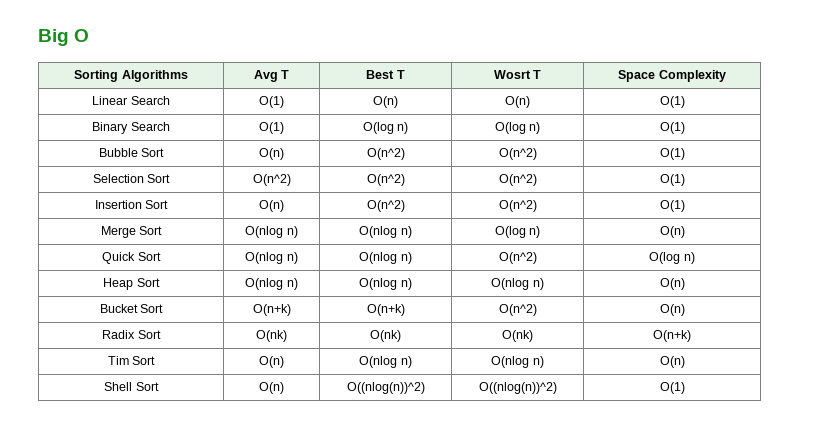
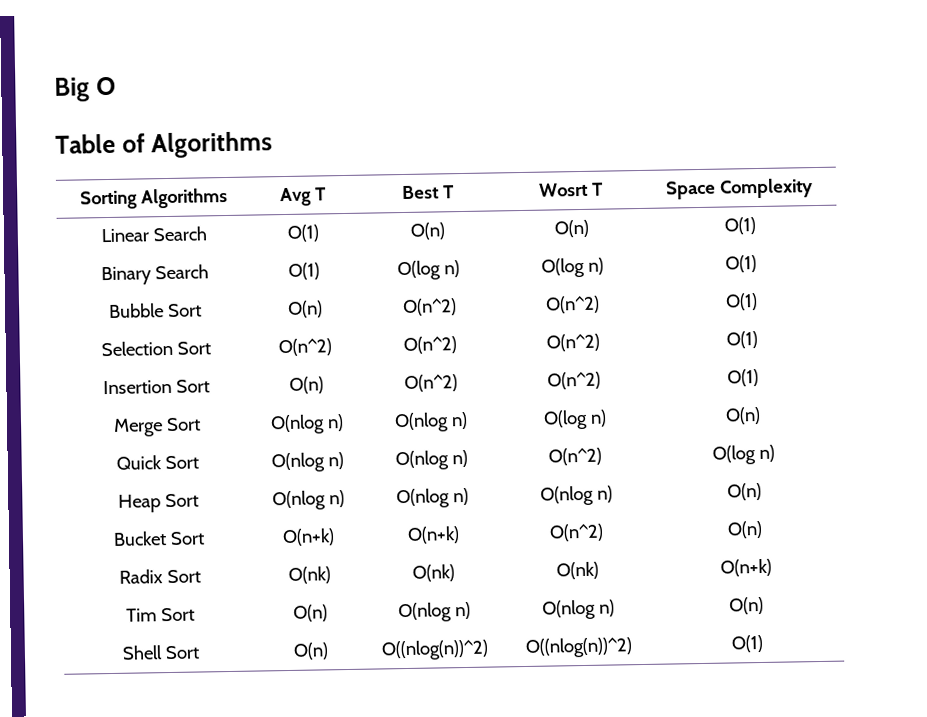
+ Table of Algorithms

